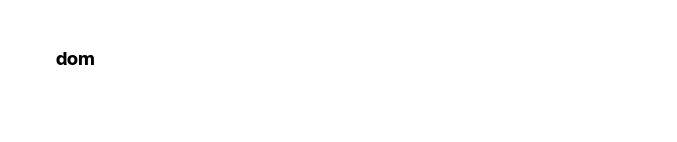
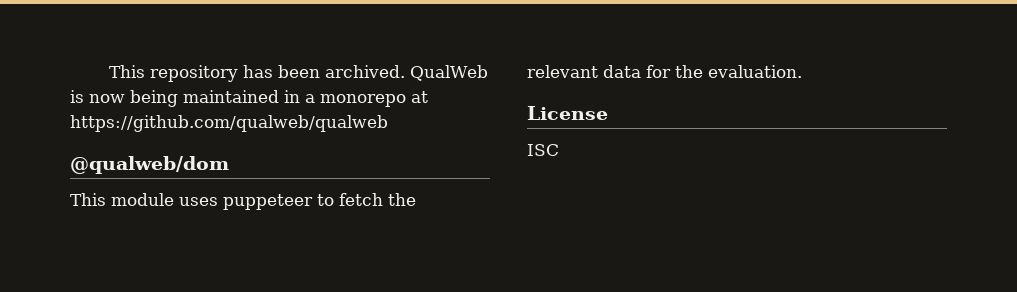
- dom
+ This repository has been archived. QualWeb is now being maintained in a monorepo at https://github.com/qualweb/qualweb
+ @qualweb/dom
+ This module uses puppeteer to fetch the relevant data for the evaluation.
+ License
+ ISC

